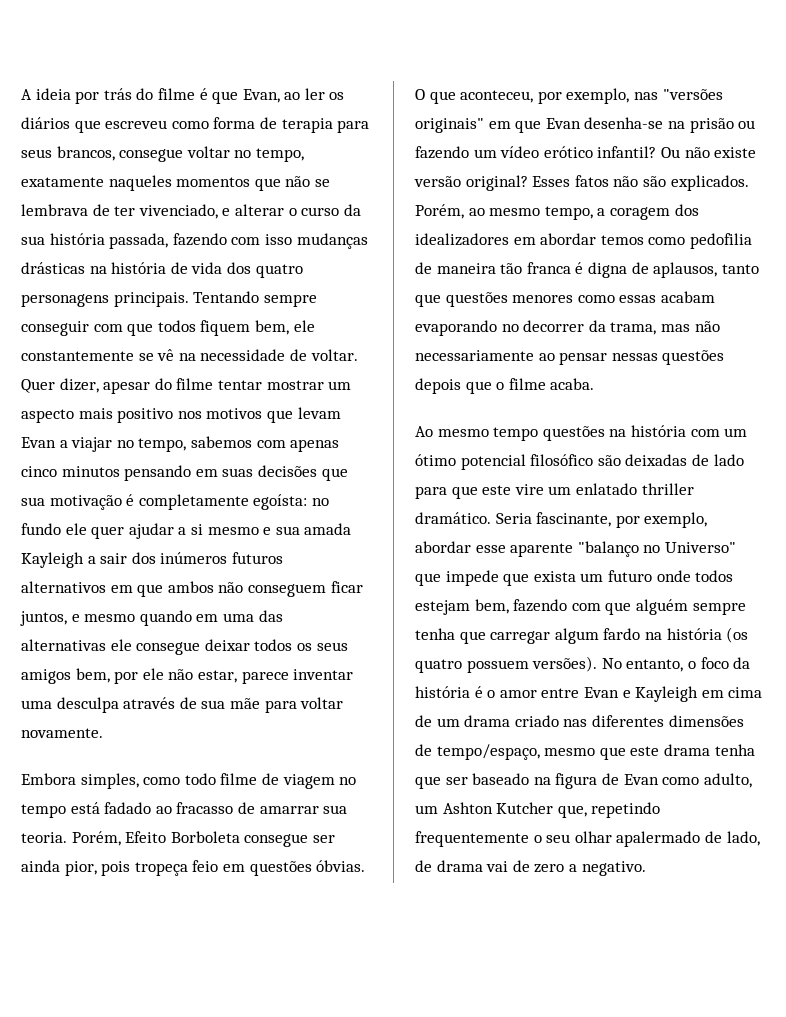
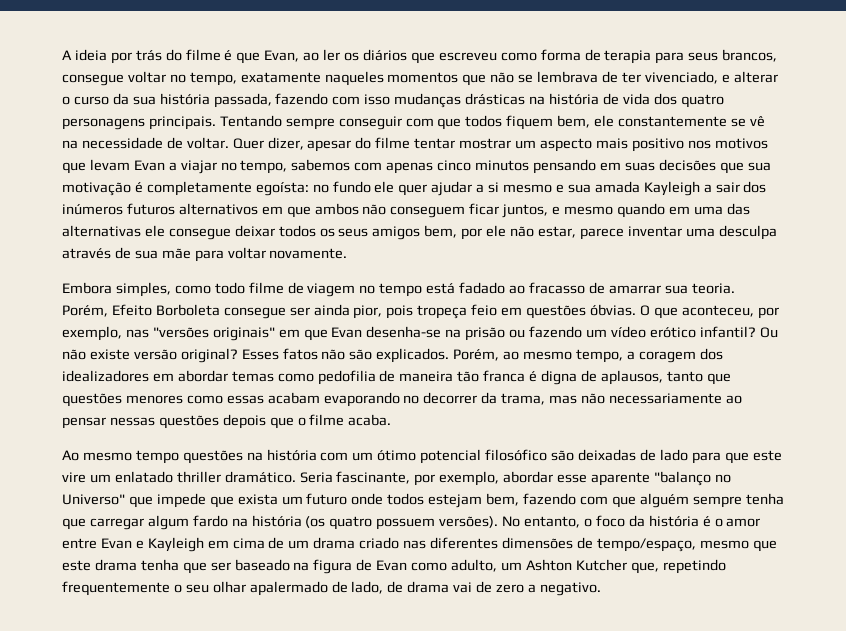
- Porém, ao mesmo tempo, a coragem dos idealizadores em abordar temos como pedofilia de maneira tão franca é digna de aplausos, tanto que questões menores como essas acabam evaporando no decorrer da trama, mas não necessariamente ao pensar nessas questões depois que o filme acaba.
+ Porém, ao mesmo tempo, a coragem dos idealizadores em abordar temas como pedofilia de maneira tão franca é digna de aplausos, tanto que questões menores como essas acabam evaporando no decorrer da trama, mas não necessariamente ao pensar nessas questões depois que o filme acaba.

